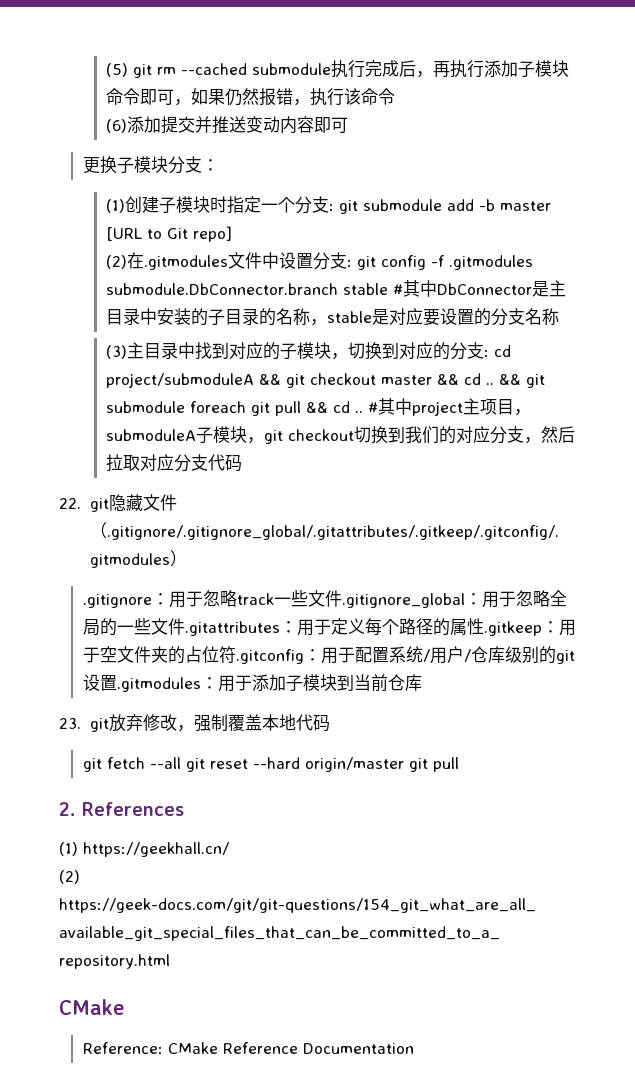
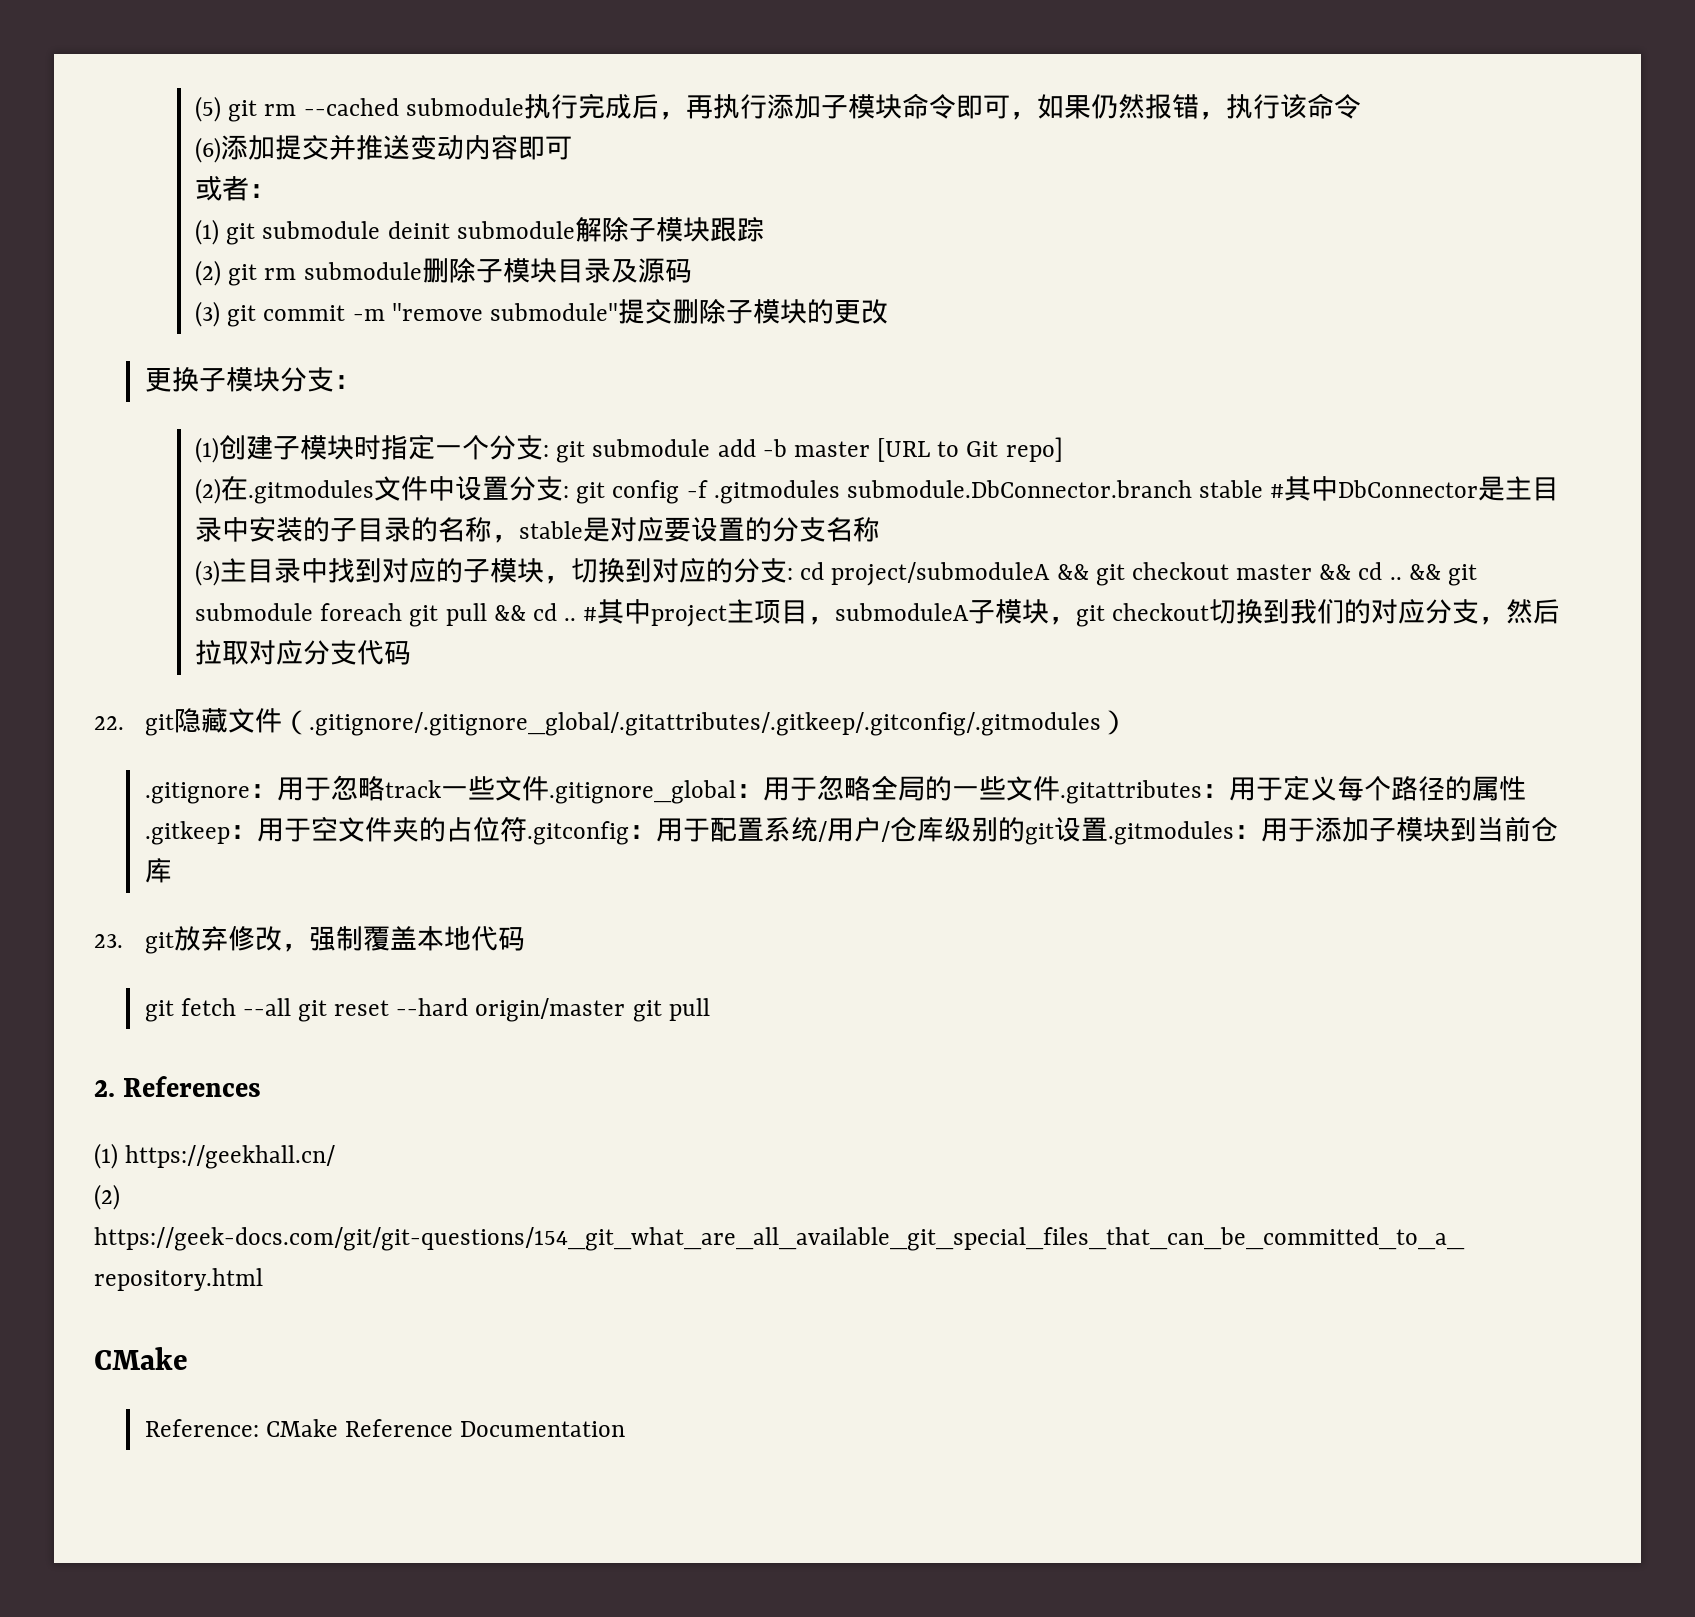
+ 或者：
+ (1) git submodule deinit submodule解除子模块跟踪
+ (2) git rm submodule删除子模块目录及源码
+ (3) git commit -m "remove submodule"提交删除子模块的更改

